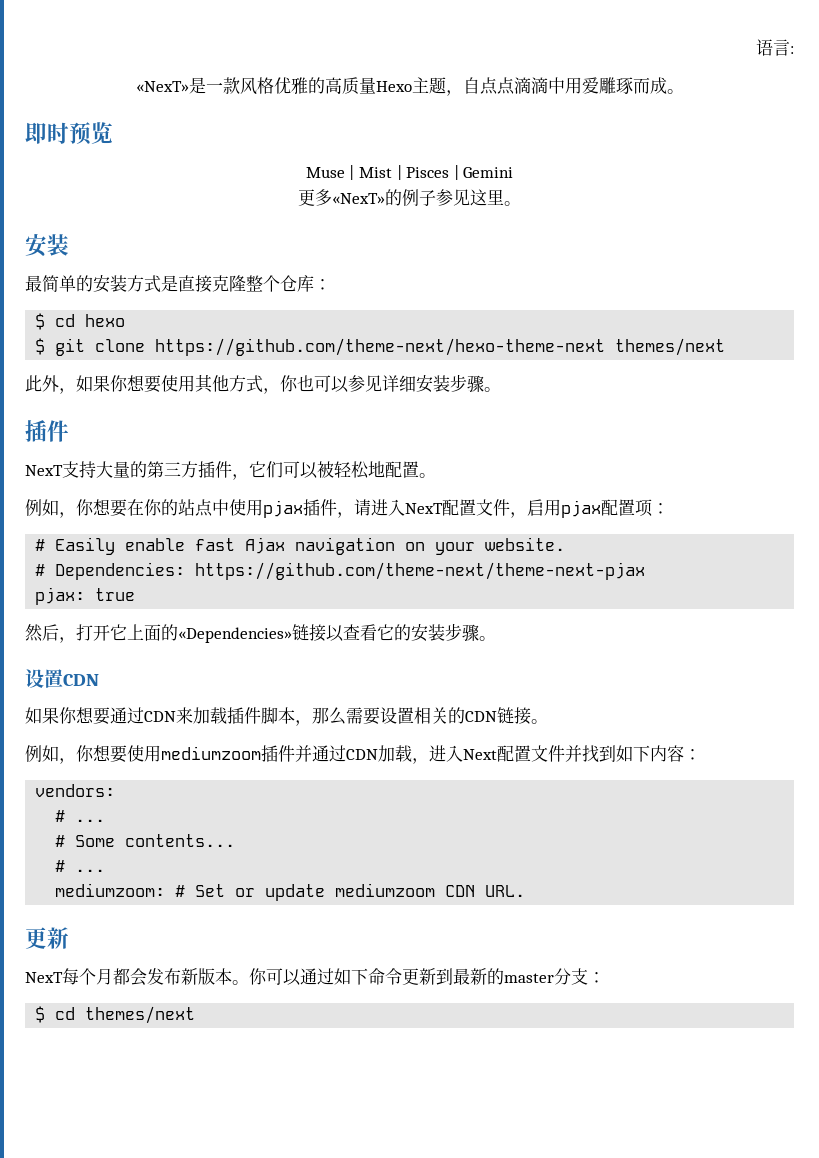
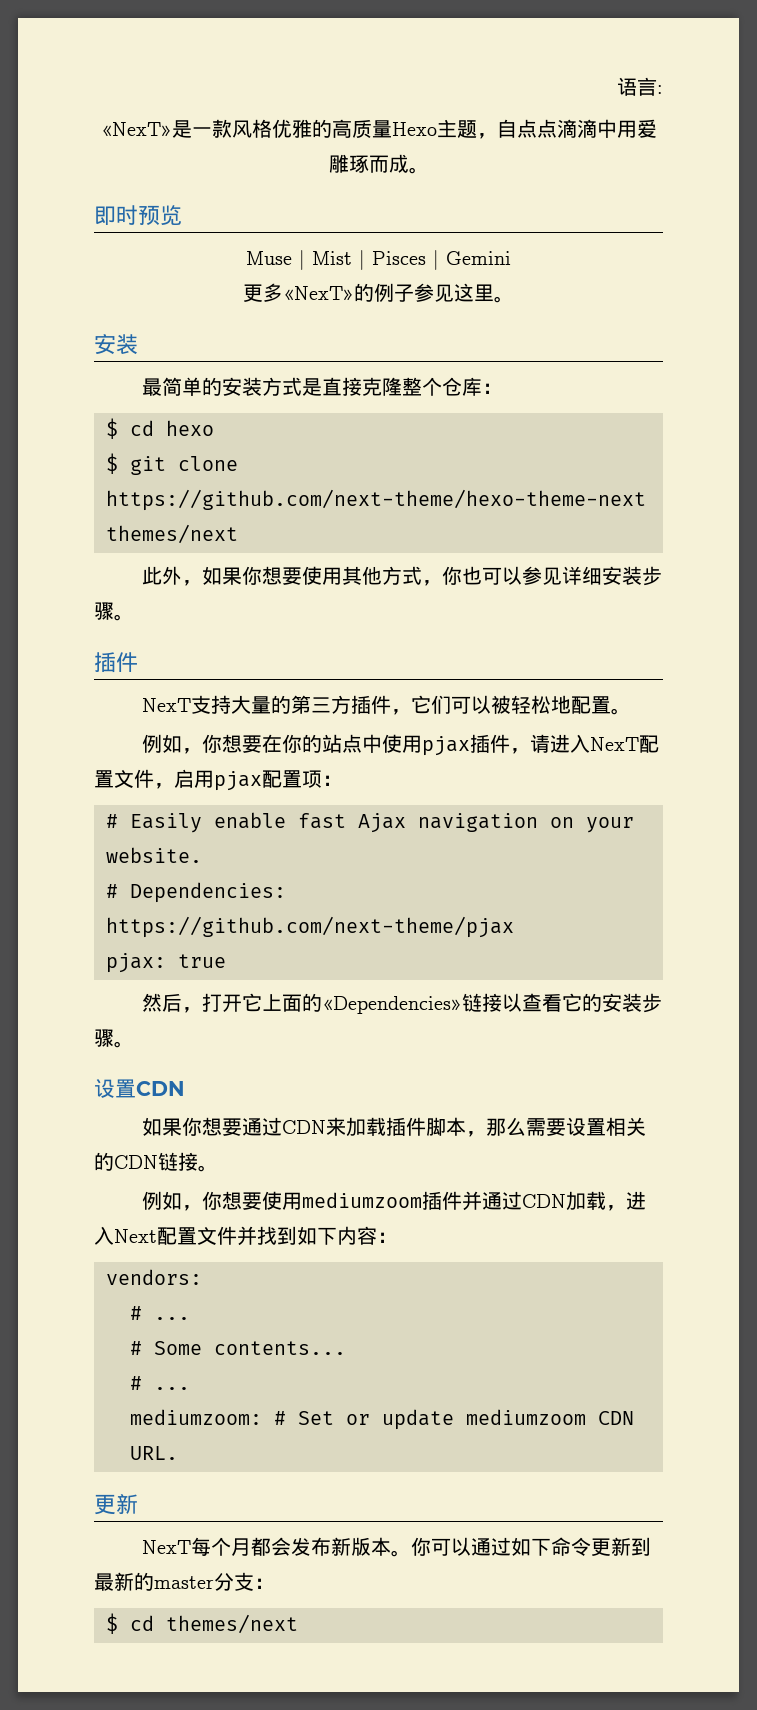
- $ git clone https://github.com/theme-next/hexo-theme-next themes/next
+ $ git clone https://github.com/next-theme/hexo-theme-next themes/next
- # Dependencies: https://github.com/theme-next/theme-next-pjax
+ # Dependencies: https://github.com/next-theme/pjax

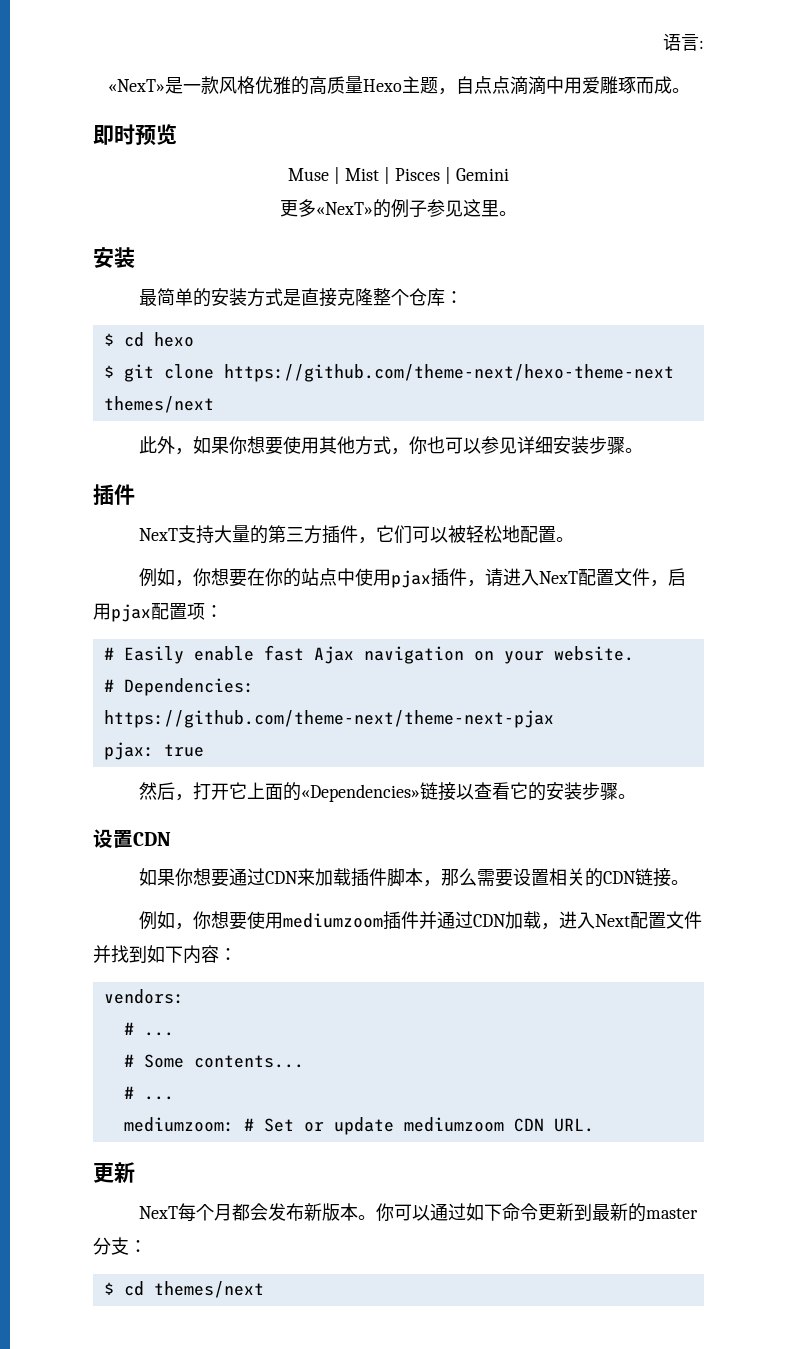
- $ git clone https://github.com/next-theme/hexo-theme-next themes/next
+ $ git clone https://github.com/theme-next/hexo-theme-next themes/next
- # Dependencies: https://github.com/next-theme/pjax
+ # Dependencies: https://github.com/theme-next/theme-next-pjax

